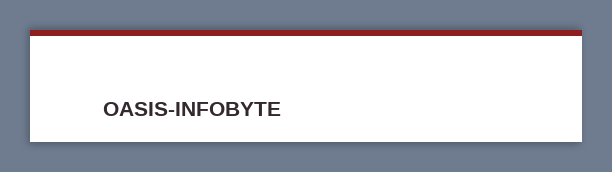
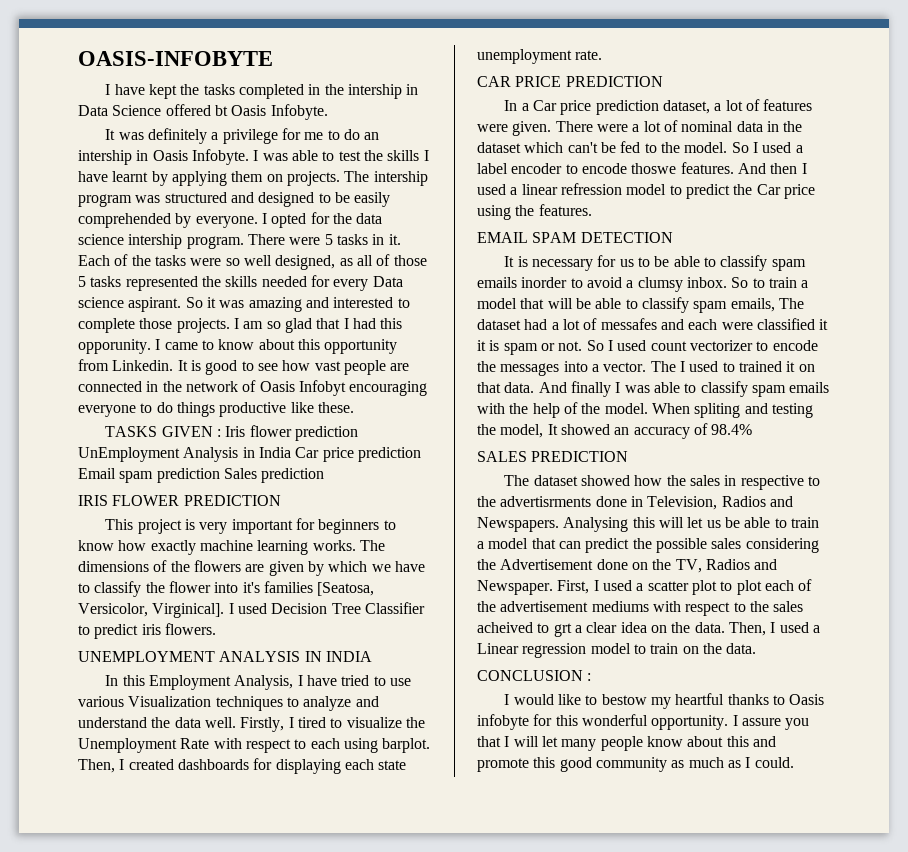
+ I have kept the tasks completed in the intership in Data Science offered bt Oasis Infobyte.
+ It was definitely a privilege for me to do an intership in Oasis Infobyte. I was able to test the skills I have learnt by applying them on projects. The intership program was structured and designed to be easily comprehended by everyone. I opted for the data science intership program. There were 5 tasks in it. Each of the tasks were so well designed, as all of those 5 tasks represented the skills needed for every Data science aspirant. So it was amazing and interested to complete those projects. I am so glad that I had this opporunity. I came to know about this opportunity from Linkedin. It is good to see how vast people are connected in the network of Oasis Infobyt encouraging everyone to do things productive like these.
+ TASKS GIVEN : Iris flower prediction UnEmployment Analysis in India Car price prediction Email spam prediction Sales prediction
+ IRIS FLOWER PREDICTION
+ This project is very important for beginners to know how exactly machine learning works. The dimensions of the flowers are given by which we have to classify the flower into it's families [Seatosa, Versicolor, Virginical]. I used Decision Tree Classifier to predict iris flowers.
+ UNEMPLOYMENT ANALYSIS IN INDIA
+ In this Employment Analysis, I have tried to use various Visualization techniques to analyze and understand the data well. Firstly, I tired to visualize the Unemployment Rate with respect to each using barplot. Then, I created dashboards for displaying each state unemployment rate.
+ CAR PRICE PREDICTION
+ In a Car price prediction dataset, a lot of features were given. There were a lot of nominal data in the dataset which can't be fed to the model. So I used a label encoder to encode thoswe features. And then I used a linear refression model to predict the Car price using the features.
+ EMAIL SPAM DETECTION
+ It is necessary for us to be able to classify spam emails inorder to avoid a clumsy inbox. So to train a model that will be able to classify spam emails, The dataset had a lot of messafes and each were classified it it is spam or not. So I used count vectorizer to encode the messages into a vector. The I used to trained it on that data. And finally I was able to classify spam emails with the help of the model. When spliting and testing the model, It showed an accuracy of 98.4%
+ SALES PREDICTION
+ The dataset showed how the sales in respective to the advertisrments done in Television, Radios and Newspapers. Analysing this will let us be able to train a model that can predict the possible sales considering the Advertisement done on the TV, Radios and Newspaper. First, I used a scatter plot to plot each of the advertisement mediums with respect to the sales acheived to grt a clear idea on the data. Then, I used a Linear regression model to train on the data.
+ CONCLUSION :
+ I would like to bestow my heartful thanks to Oasis infobyte for this wonderful opportunity. I assure you that I will let many people know about this and promote this good community as much as I could.

